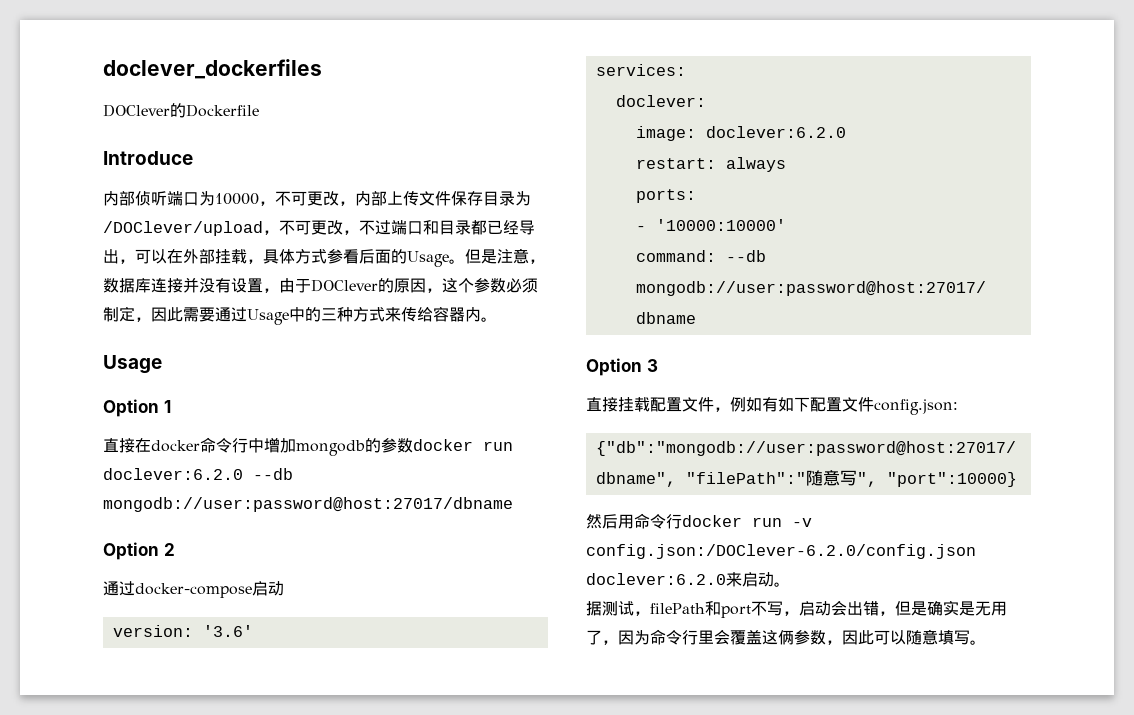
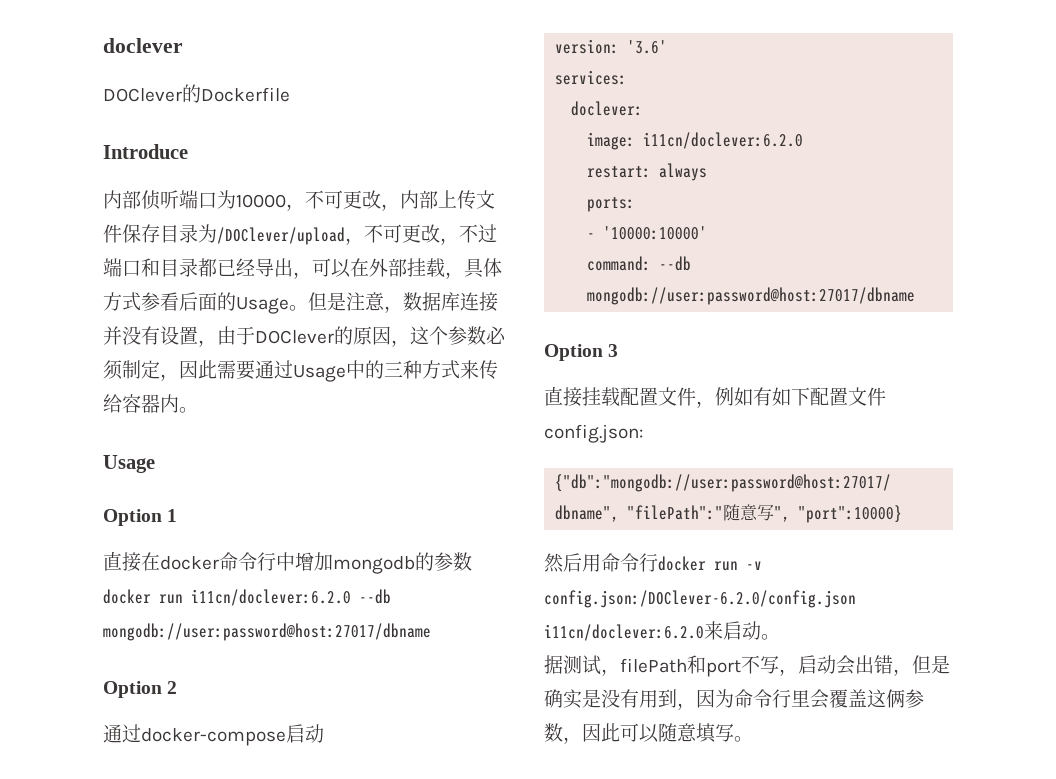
- doclever_dockerfiles
+ doclever
- 直接在docker命令行中增加mongodb的参数docker run doclever:6.2.0 --db mongodb://user:password@host:27017/dbname
+ 直接在docker命令行中增加mongodb的参数docker run i11cn/doclever:6.2.0 --db mongodb://user:password@host:27017/dbname
- image: doclever:6.2.0
+ image: i11cn/doclever:6.2.0
- 然后用命令行docker run -v config.json:/DOClever-6.2.0/config.json doclever:6.2.0来启动。
+ 然后用命令行docker run -v config.json:/DOClever-6.2.0/config.json i11cn/doclever:6.2.0来启动。
- 据测试，filePath和port不写，启动会出错，但是确实是无用了，因为命令行里会覆盖这俩参数，因此可以随意填写。
+ 据测试，filePath和port不写，启动会出错，但是确实是没有用到，因为命令行里会覆盖这俩参数，因此可以随意填写。

